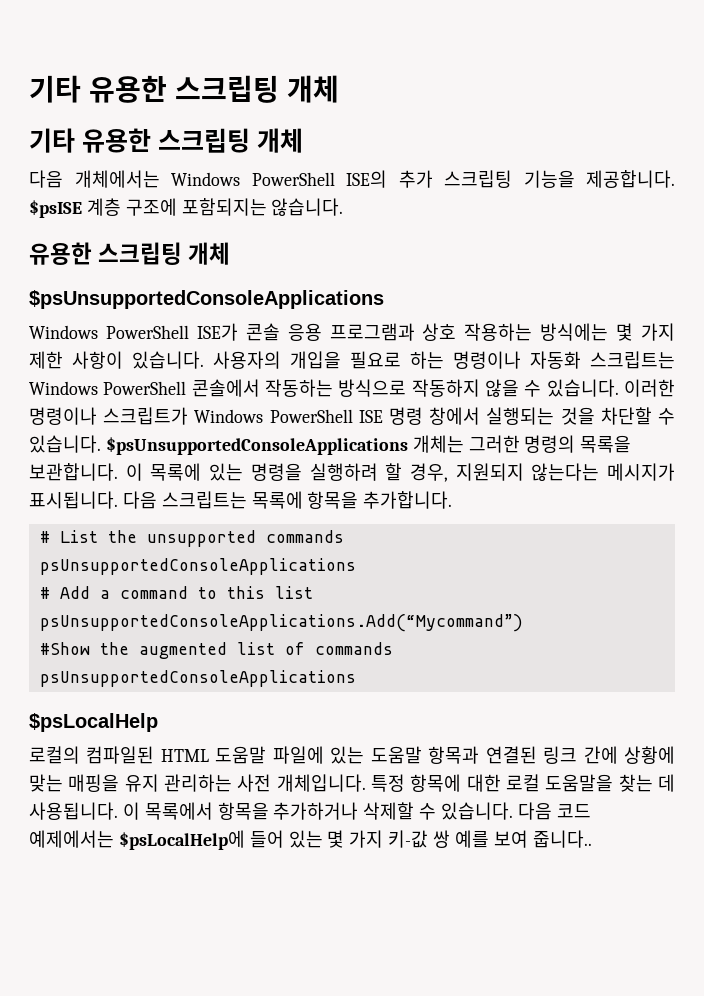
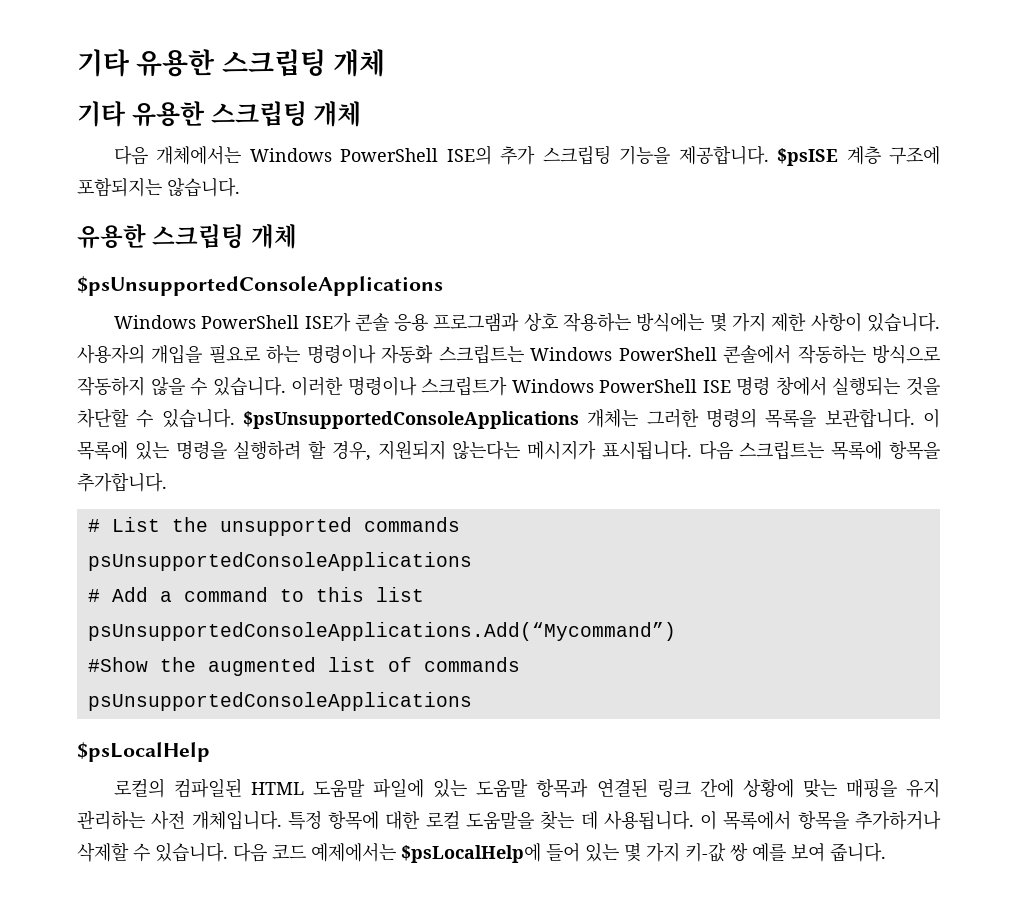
- 다음 코드 예제에서는 $psLocalHelp에 들어 있는 몇 가지 키-값 쌍 예를 보여 줍니다..
+ 다음 코드 예제에서는 $psLocalHelp에 들어 있는 몇 가지 키-값 쌍 예를 보여 줍니다.

